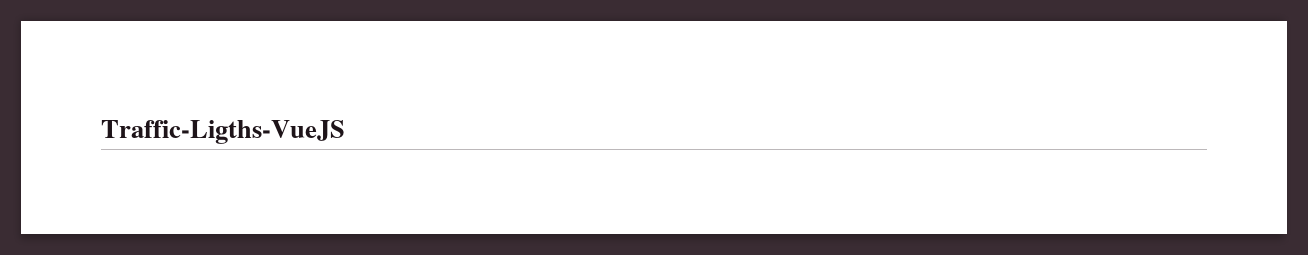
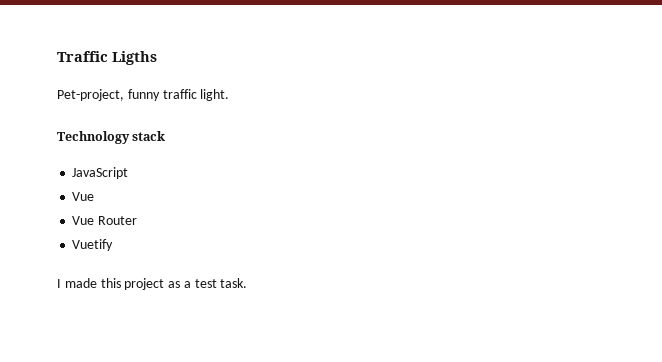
- Traffic-Ligths-VueJS
+ Traffic Ligths
+ Pet-project, funny traffic light.
+ Technology stack
+ JavaScript
+ Vue
+ Vue Router
+ Vuetify
+ I made this project as a test task.

